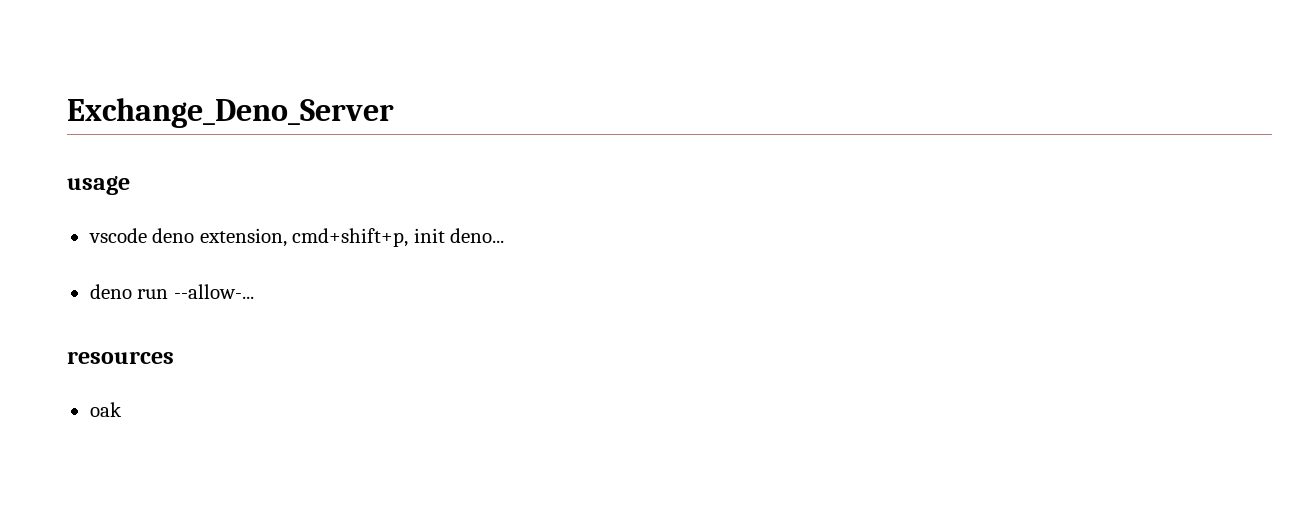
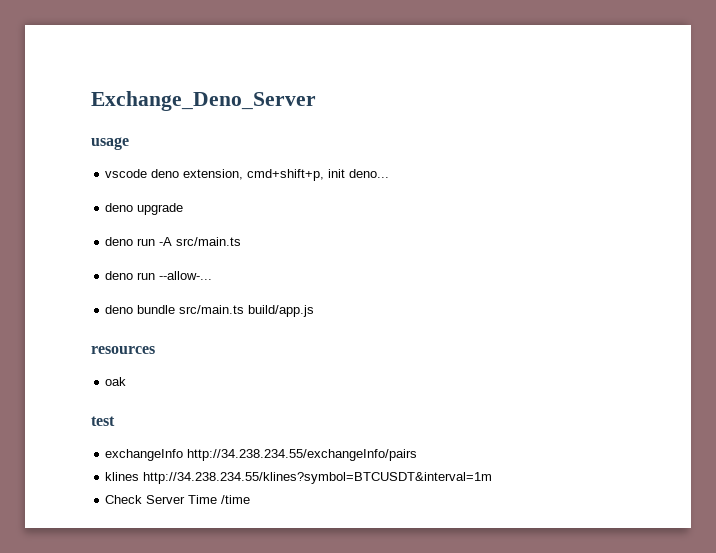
+ deno upgrade
+ deno run -A src/main.ts
  deno run --allow-...
+ deno bundle src/main.ts build/app.js
  resources
  oak
+ test
+ exchangeInfo http://34.238.234.55/exchangeInfo/pairs
+ klines http://34.238.234.55/klines?symbol=BTCUSDT&interval=1m
+ Check Server Time /time

